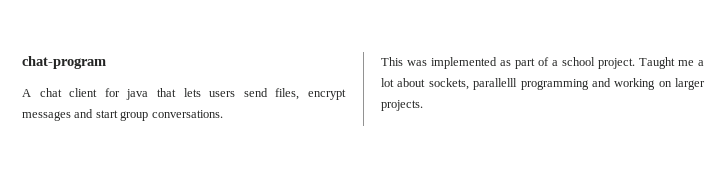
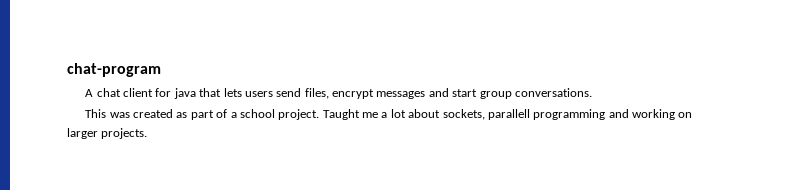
- This was implemented as part of a school project.
+ This was created as part of a school project.
- Taught me a lot about sockets, parallelll programming and working on larger projects.
+ Taught me a lot about sockets, parallell programming and working on larger projects.

